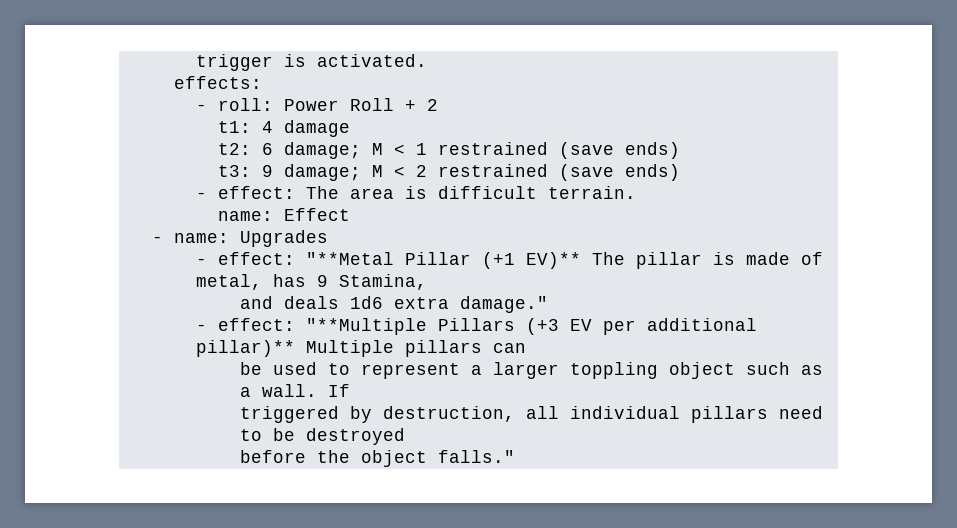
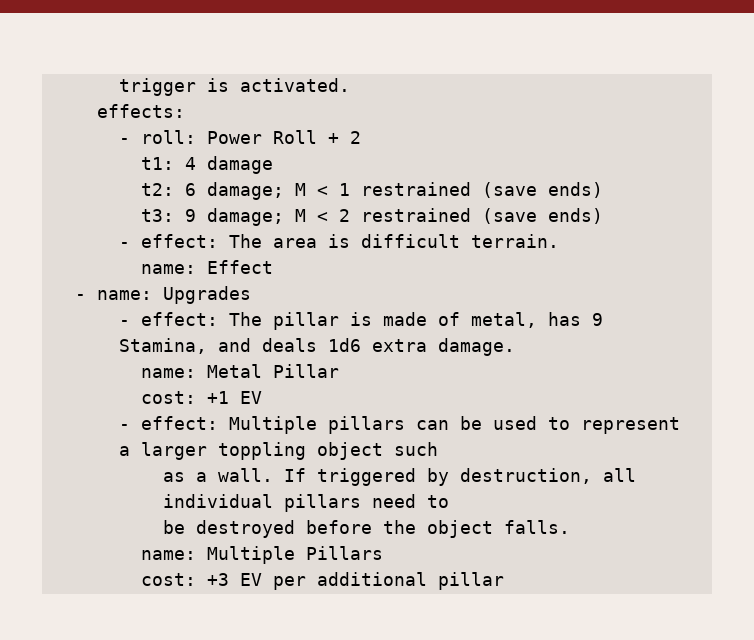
- - effect: "**Metal Pillar (+1 EV)** The pillar is made of metal, has 9 Stamina,
- and deals 1d6 extra damage."
- - effect: "**Multiple Pillars (+3 EV per additional pillar)** Multiple pillars can
- be used to represent a larger toppling object such as a wall.
+ - effect: The pillar is made of metal, has 9 Stamina, and deals 1d6 extra damage.
+ name: Metal Pillar
+ cost: +1 EV
+ - effect: Multiple pillars can be used to represent a larger toppling object such
+ as a wall.
- If
- triggered by destruction, all individual pillars need to be destroyed
- before the object falls."
+ If triggered by destruction, all individual pillars need to
+ be destroyed before the object falls.
+ name: Multiple Pillars
+ cost: +3 EV per additional pillar

